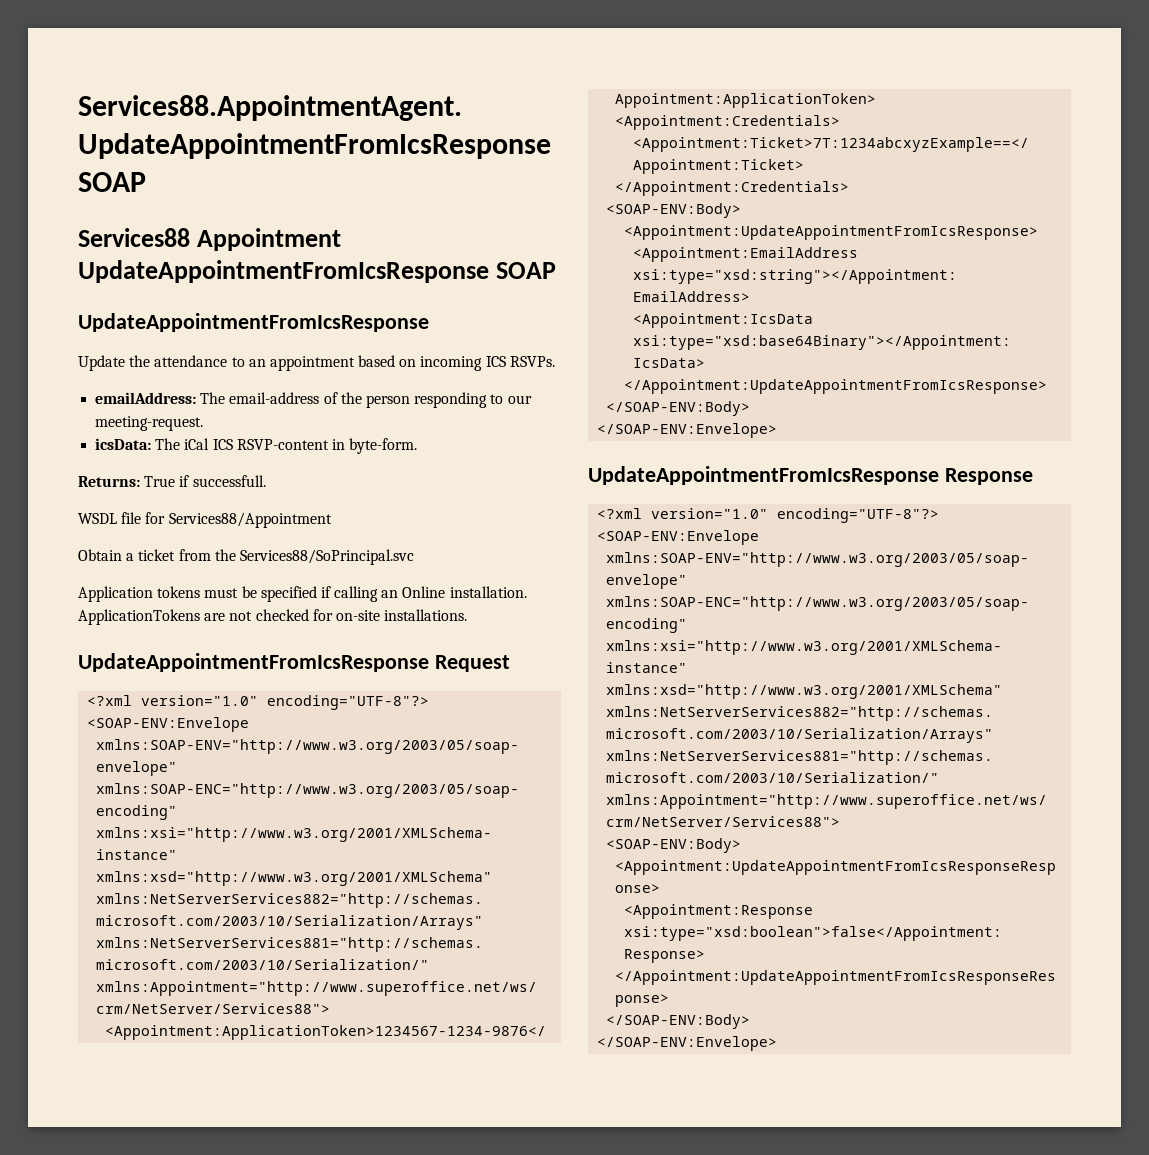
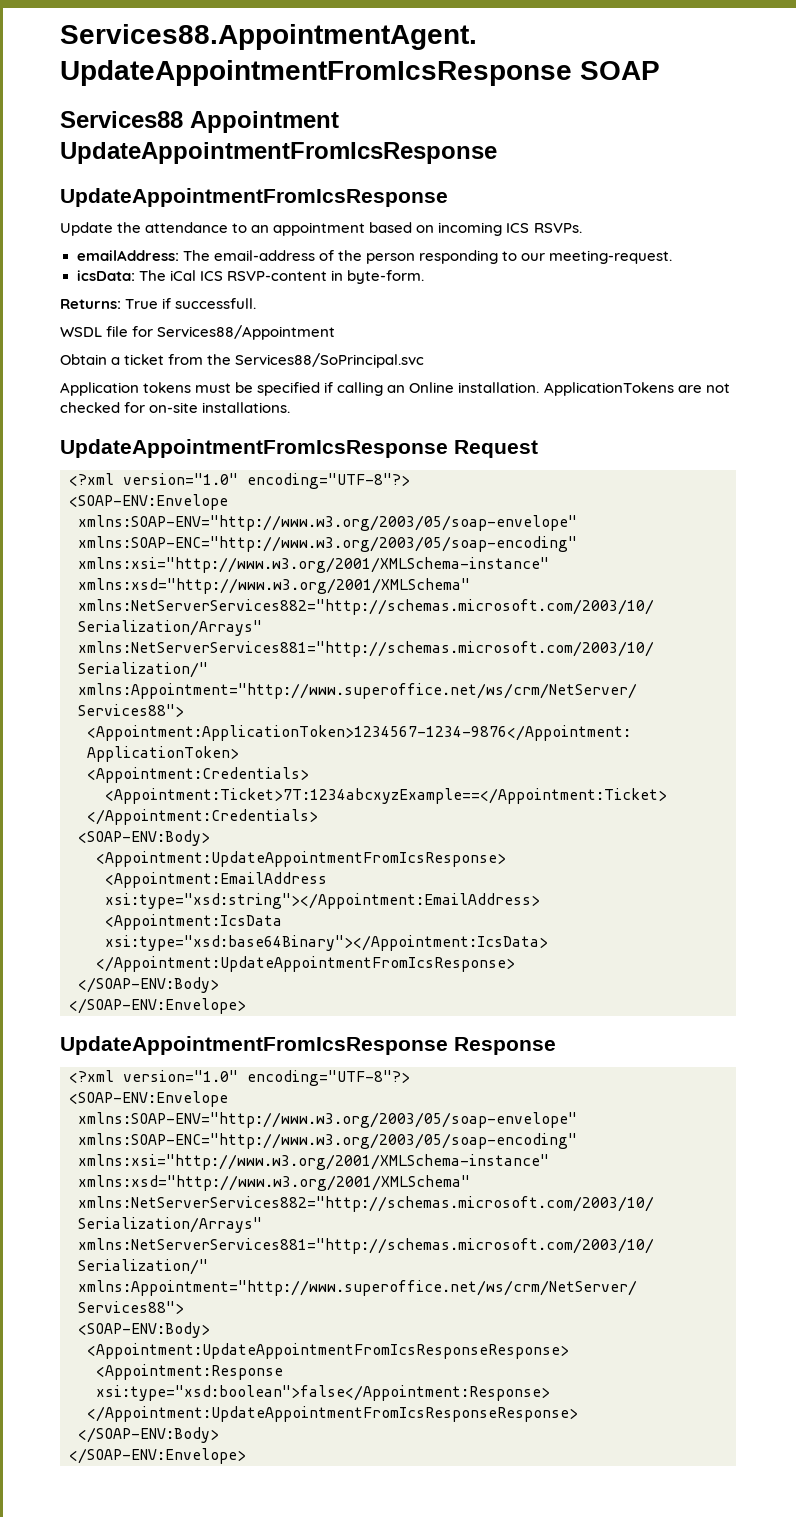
- Services88 Appointment UpdateAppointmentFromIcsResponse SOAP
+ Services88 Appointment UpdateAppointmentFromIcsResponse

